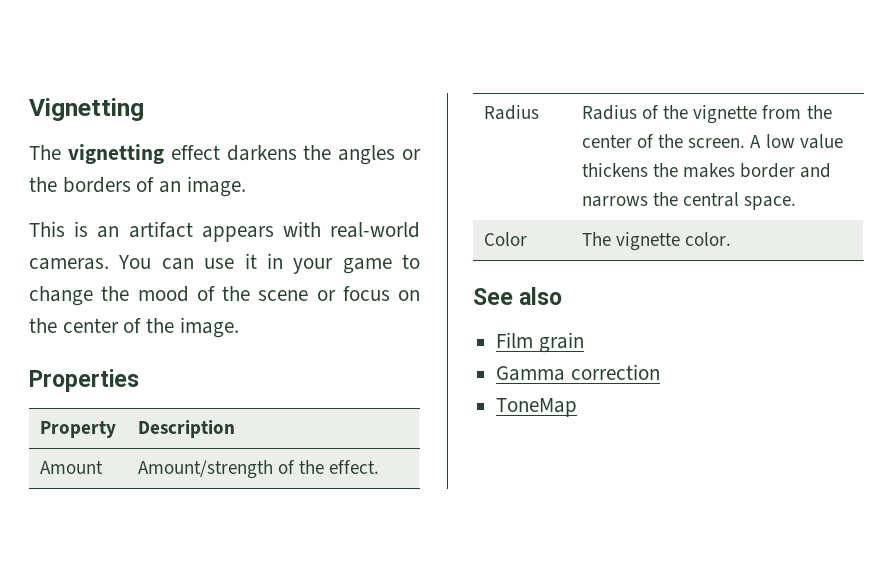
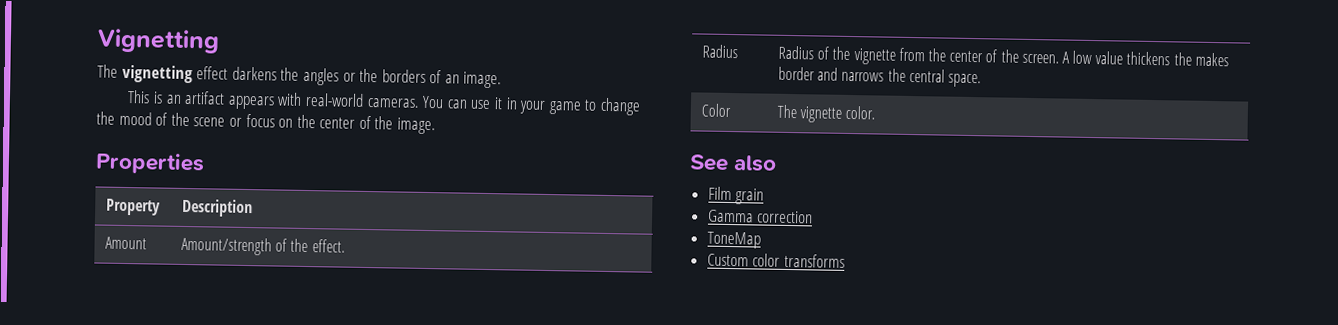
+ Custom color transforms

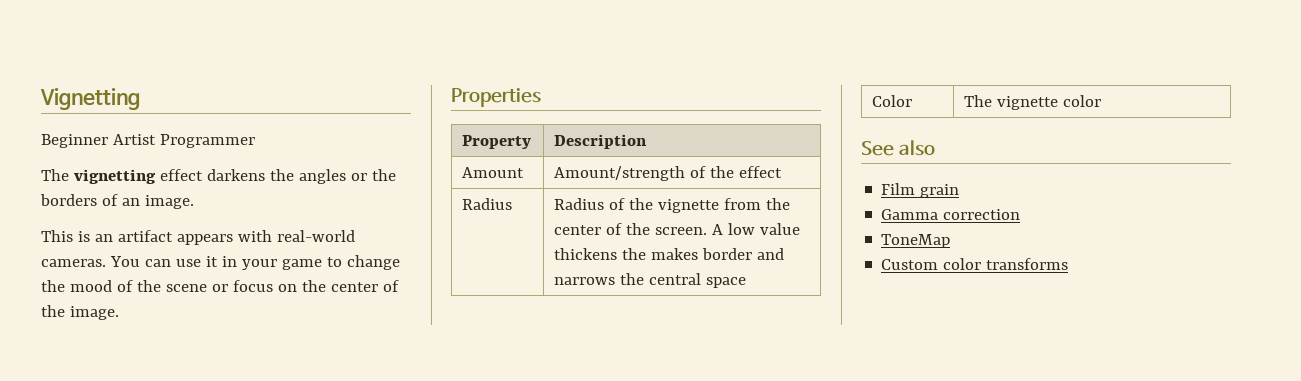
+ Beginner Artist Programmer
- Amount | Amount/strength of the effect.
+ Amount | Amount/strength of the effect
- Radius | Radius of the vignette from the center of the screen. A low value thickens the makes border and narrows the central space.
+ Radius | Radius of the vignette from the center of the screen. A low value thickens the makes border and narrows the central space
- Color | The vignette color.
+ Color | The vignette color

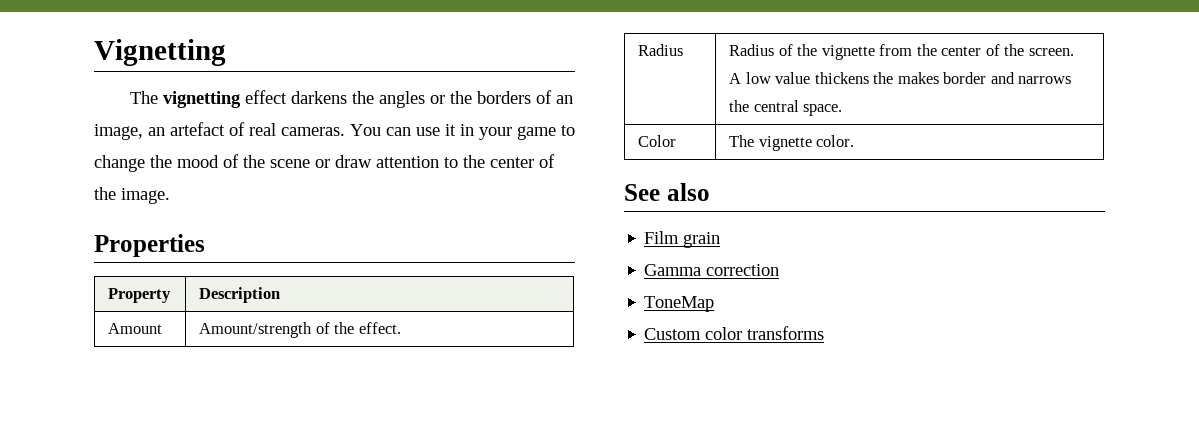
- Beginner Artist Programmer
- The vignetting effect darkens the angles or the borders of an image.
- This is an artifact appears with real-world cameras.
+ The vignetting effect darkens the angles or the borders of an image, an artefact of real cameras.
- You can use it in your game to change the mood of the scene or focus on the center of the image.
+ You can use it in your game to change the mood of the scene or draw attention to the center of the image.
- Amount | Amount/strength of the effect
+ Amount | Amount/strength of the effect.
- Radius | Radius of the vignette from the center of the screen. A low value thickens the makes border and narrows the central space
+ Radius | Radius of the vignette from the center of the screen. A low value thickens the makes border and narrows the central space.
- Color | The vignette color
+ Color | The vignette color.

